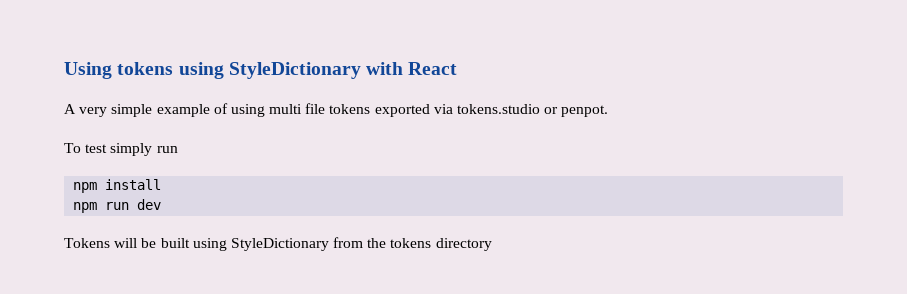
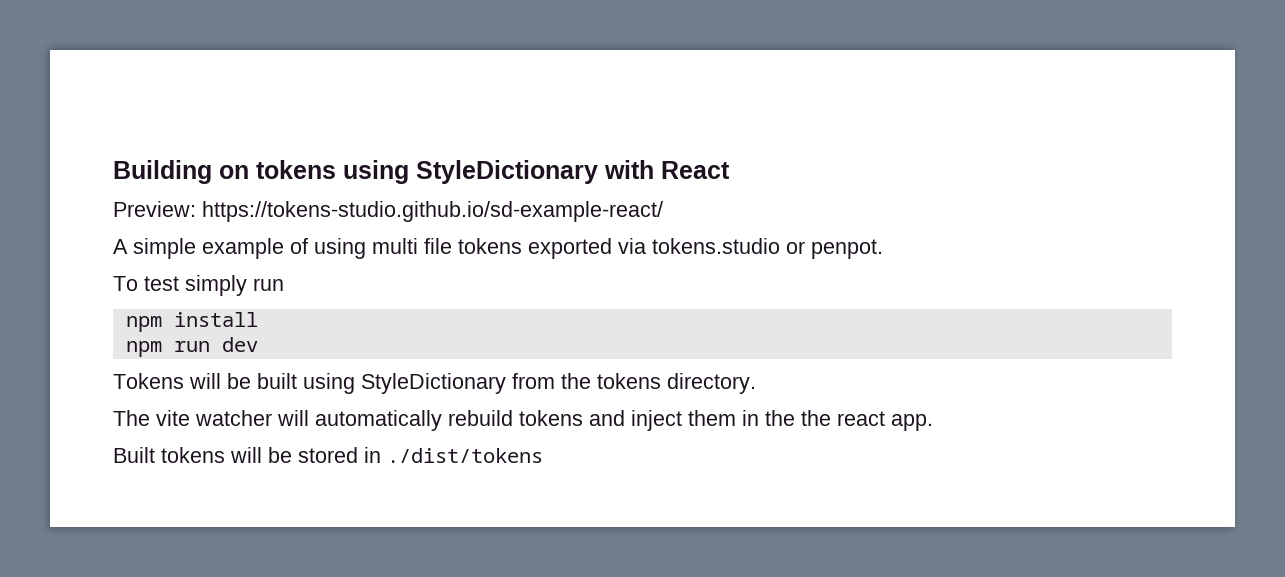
- Using tokens using StyleDictionary with React
+ Building on tokens using StyleDictionary with React
+ Preview: https://tokens-studio.github.io/sd-example-react/
- A very simple example of using multi file tokens exported via tokens.studio or penpot.
+ A simple example of using multi file tokens exported via tokens.studio or penpot.
- Tokens will be built using StyleDictionary from the tokens directory
+ Tokens will be built using StyleDictionary from the tokens directory.
+ The vite watcher will automatically rebuild tokens and inject them in the the react app.
+ Built tokens will be stored in ./dist/tokens

